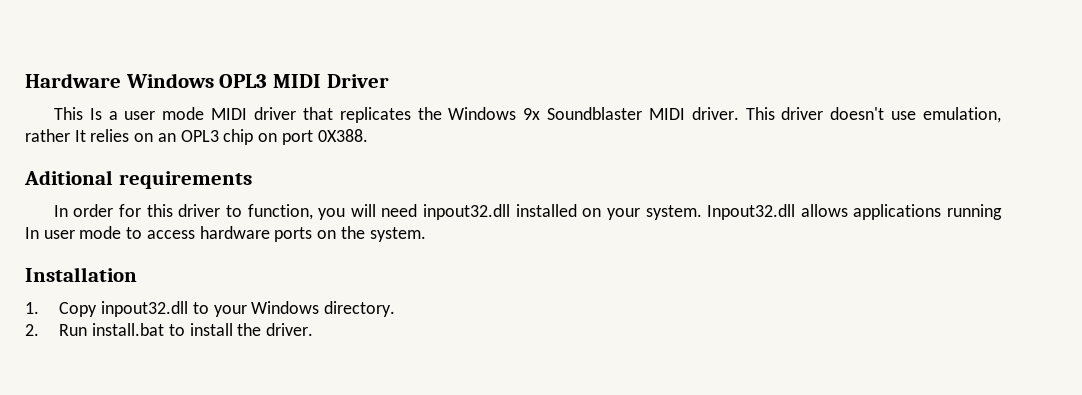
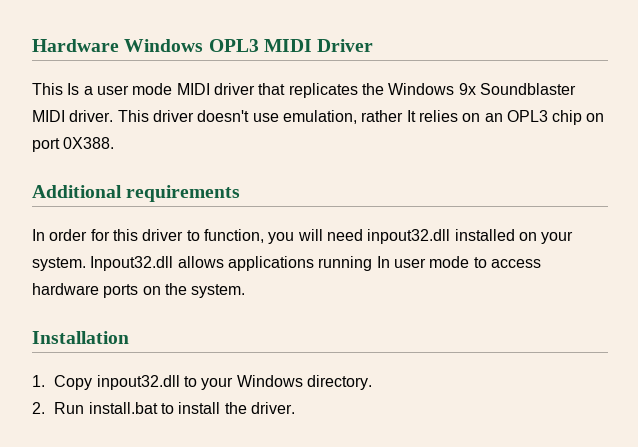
- Aditional requirements
+ Additional requirements

